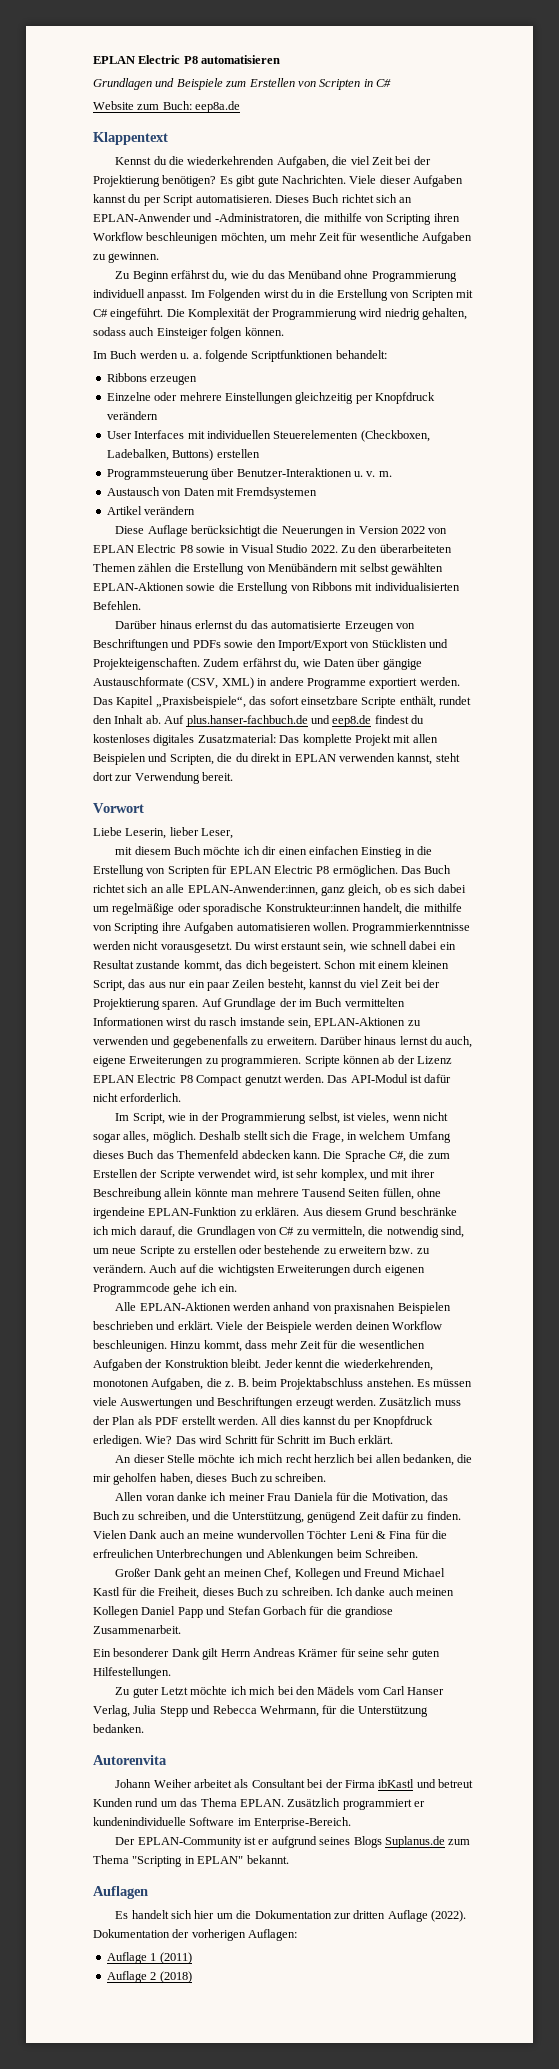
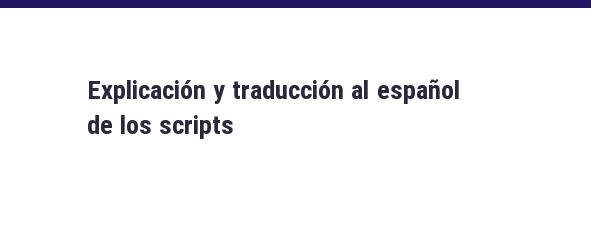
- EPLAN Electric P8 automatisieren
- Grundlagen und Beispiele zum Erstellen von Scripten in C#
- Website zum Buch: eep8a.de
- Klappentext
- Kennst du die wiederkehrenden Aufgaben, die viel Zeit bei der Projektierung benötigen? Es gibt gute Nachrichten. Viele dieser Aufgaben kannst du per Script automatisieren. Dieses Buch richtet sich an EPLAN-Anwender und -Administratoren, die mithilfe von Scripting ihren Workflow beschleunigen möchten, um mehr Zeit für wesentliche Aufgaben zu gewinnen.
- Zu Beginn erfährst du, wie du das Menüband ohne Programmierung individuell anpasst. Im Folgenden wirst du in die Erstellung von Scripten mit C# eingeführt. Die Komplexität der Programmierung wird niedrig gehalten, sodass auch Einsteiger folgen können.
- Im Buch werden u. a. folgende Scriptfunktionen behandelt:
- Ribbons erzeugen
- Einzelne oder mehrere Einstellungen gleichzeitig per Knopfdruck verändern
- User Interfaces mit individuellen Steuerelementen (Checkboxen, Ladebalken, Buttons) erstellen
- Programmsteuerung über Benutzer-Interaktionen u. v. m.
- Austausch von Daten mit Fremdsystemen
- Artikel verändern
- Diese Auflage berücksichtigt die Neuerungen in Version 2022 von EPLAN Electric P8 sowie in Visual Studio 2022. Zu den überarbeiteten Themen zählen die Erstellung von Menübändern mit selbst gewählten EPLAN-Aktionen sowie die Erstellung von Ribbons mit individualisierten Befehlen.
- Darüber hinaus erlernst du das automatisierte Erzeugen von Beschriftungen und PDFs sowie den Import/Export von Stücklisten und Projekteigenschaften. Zudem erfährst du, wie Daten über gängige Austauschformate (CSV, XML) in andere Programme exportiert werden. Das Kapitel „Praxisbeispiele“, das sofort einsetzbare Scripte enthält, rundet den Inhalt ab. Auf plus.hanser-fachbuch.de und eep8.de findest du kostenloses digitales Zusatzmaterial: Das komplette Projekt mit allen Beispielen und Scripten, die du direkt in EPLAN verwenden kannst, steht dort zur Verwendung bereit.
- Vorwort
- Liebe Leserin, lieber Leser,
- mit diesem Buch möchte ich dir einen einfachen Einstieg in die Erstellung von Scripten für EPLAN Electric P8 ermöglichen. Das Buch richtet sich an alle EPLAN-Anwender:innen, ganz gleich, ob es sich dabei um regelmäßige oder sporadische Konstrukteur:innen handelt, die mithilfe von Scripting ihre Aufgaben automatisieren wollen. Programmierkenntnisse werden nicht vorausgesetzt. Du wirst erstaunt sein, wie schnell dabei ein Resultat zustande kommt, das dich begeistert. Schon mit einem kleinen Script, das aus nur ein paar Zeilen besteht, kannst du viel Zeit bei der Projektierung sparen. Auf Grundlage der im Buch vermittelten Informationen wirst du rasch imstande sein, EPLAN-Aktionen zu verwenden und gegebenenfalls zu erweitern. Darüber hinaus lernst du auch, eigene Erweiterungen zu programmieren. Scripte können ab der Lizenz EPLAN Electric P8 Compact genutzt werden. Das API-Modul ist dafür nicht erforderlich.
- Im Script, wie in der Programmierung selbst, ist vieles, wenn nicht sogar alles, möglich. Deshalb stellt sich die Frage, in welchem Umfang dieses Buch das Themenfeld abdecken kann. Die Sprache C#, die zum Erstellen der Scripte verwendet wird, ist sehr komplex, und mit ihrer Beschreibung allein könnte man mehrere Tausend Seiten füllen, ohne irgendeine EPLAN-Funktion zu erklären. Aus diesem Grund beschränke ich mich darauf, die Grundlagen von C# zu vermitteln, die notwendig sind, um neue Scripte zu erstellen oder bestehende zu erweitern bzw. zu verändern. Auch auf die wichtigsten Erweiterungen durch eigenen Programmcode gehe ich ein.
- Alle EPLAN-Aktionen werden anhand von praxisnahen Beispielen beschrieben und erklärt. Viele der Beispiele werden deinen Workflow beschleunigen. Hinzu kommt, dass mehr Zeit für die wesentlichen Aufgaben der Konstruktion bleibt. Jeder kennt die wiederkehrenden, monotonen Aufgaben, die z. B. beim Projektabschluss anstehen. Es müssen viele Auswertungen und Beschriftungen erzeugt werden. Zusätzlich muss der Plan als PDF erstellt werden. All dies kannst du per Knopfdruck erledigen. Wie? Das wird Schritt für Schritt im Buch erklärt.
- An dieser Stelle möchte ich mich recht herzlich bei allen bedanken, die mir geholfen haben, dieses Buch zu schreiben.
- Allen voran danke ich meiner Frau Daniela für die Motivation, das Buch zu schreiben, und die Unterstützung, genügend Zeit dafür zu finden. Vielen Dank auch an meine wundervollen Töchter Leni & Fina für die erfreulichen Unterbrechungen und Ablenkungen beim Schreiben.
- Großer Dank geht an meinen Chef, Kollegen und Freund Michael Kastl für die Freiheit, dieses Buch zu schreiben. Ich danke auch meinen Kollegen Daniel Papp und Stefan Gorbach für die grandiose Zusammenarbeit.
- Ein besonderer Dank gilt Herrn Andreas Krämer für seine sehr guten Hilfestellungen.
- Zu guter Letzt möchte ich mich bei den Mädels vom Carl Hanser Verlag, Julia Stepp und Rebecca Wehrmann, für die Unterstützung bedanken.
- Autorenvita
- Johann Weiher arbeitet als Consultant bei der Firma ibKastl und betreut Kunden rund um das Thema EPLAN. Zusätzlich programmiert er kundenindividuelle Software im Enterprise-Bereich.
- Der EPLAN-Community ist er aufgrund seines Blogs Suplanus.de zum Thema "Scripting in EPLAN" bekannt.
- Auflagen
- Es handelt sich hier um die Dokumentation zur dritten Auflage (2022). Dokumentation der vorherigen Auflagen:
- Auflage 1 (2011)
- Auflage 2 (2018)
+ Explicación y traducción al español de los scripts

